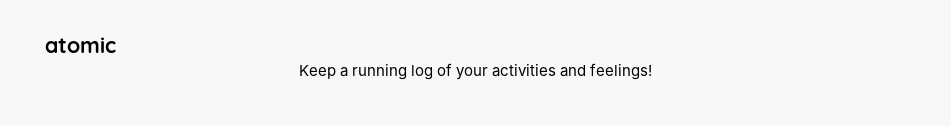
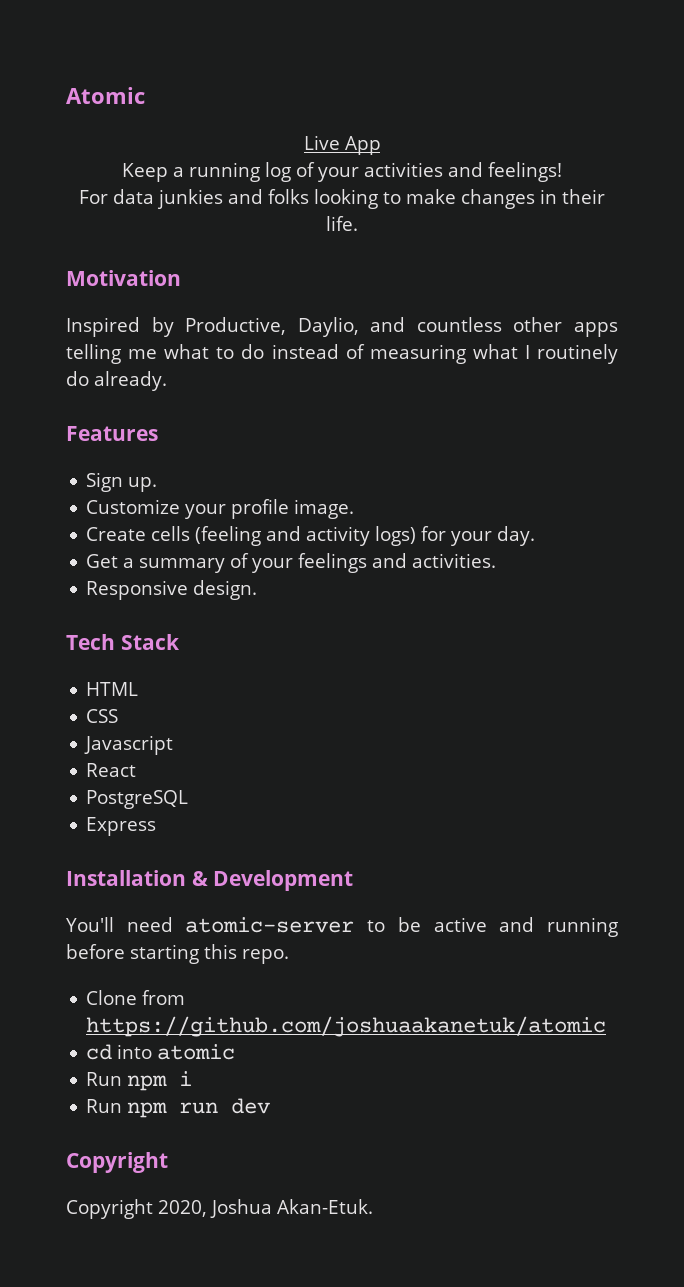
- atomic
+ Atomic
+ Live App
+ For data junkies and folks looking to make changes in their life.
+ Motivation
+ Inspired by Productive, Daylio, and countless other apps telling me what to do instead of measuring what I routinely do already.
+ Features
+ Sign up.
+ Customize your profile image.
+ Create cells (feeling and activity logs) for your day.
+ Get a summary of your feelings and activities.
+ Responsive design.
+ Tech Stack
+ HTML
+ CSS
+ Javascript
+ React
+ PostgreSQL
+ Express
+ Installation & Development
+ You'll need atomic-server to be active and running before starting this repo.
+ Clone from https://github.com/joshuaakanetuk/atomic
+ cd into atomic
+ Run npm i
+ Run npm run dev
+ Copyright
+ Copyright 2020, Joshua Akan-Etuk.

